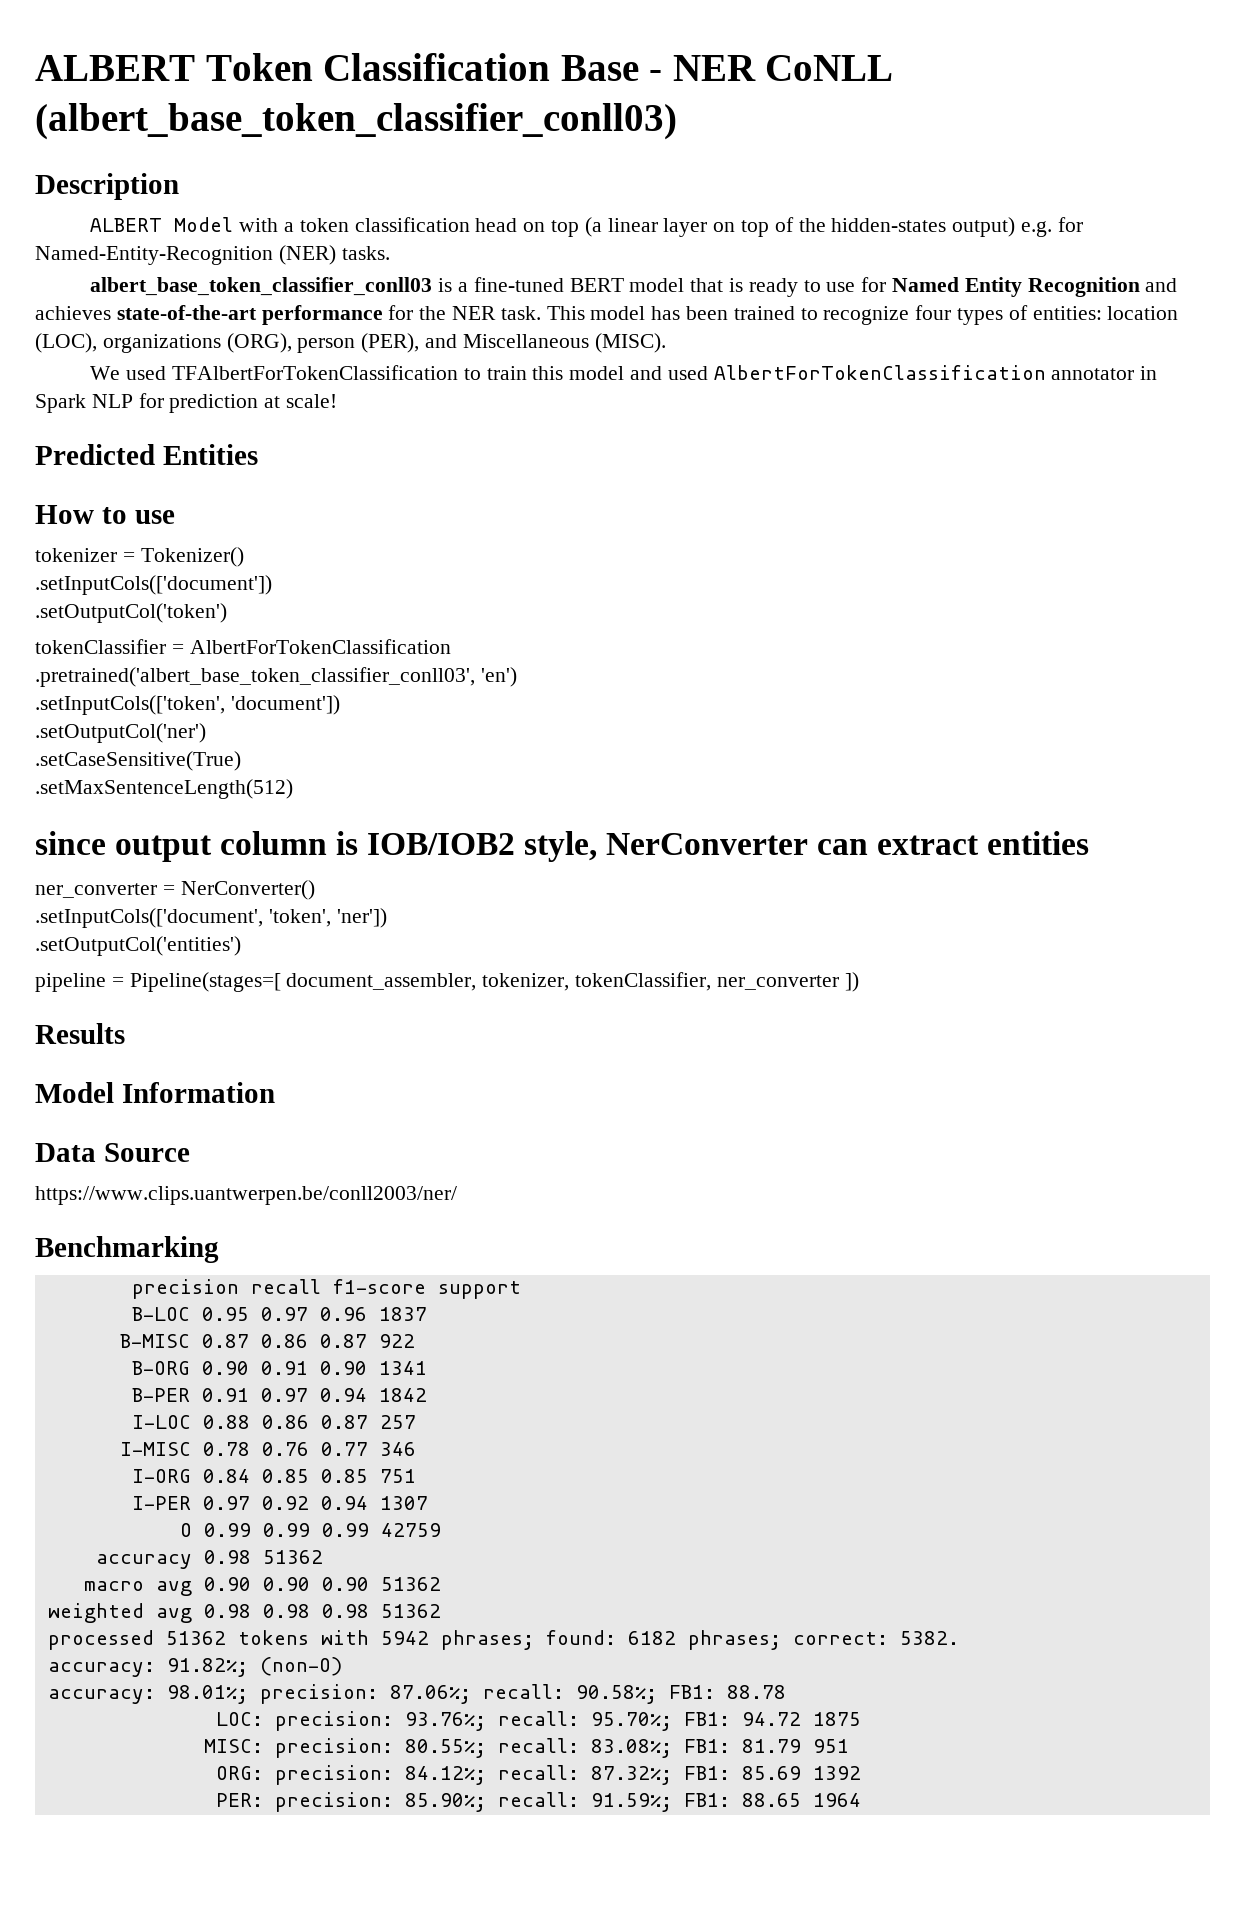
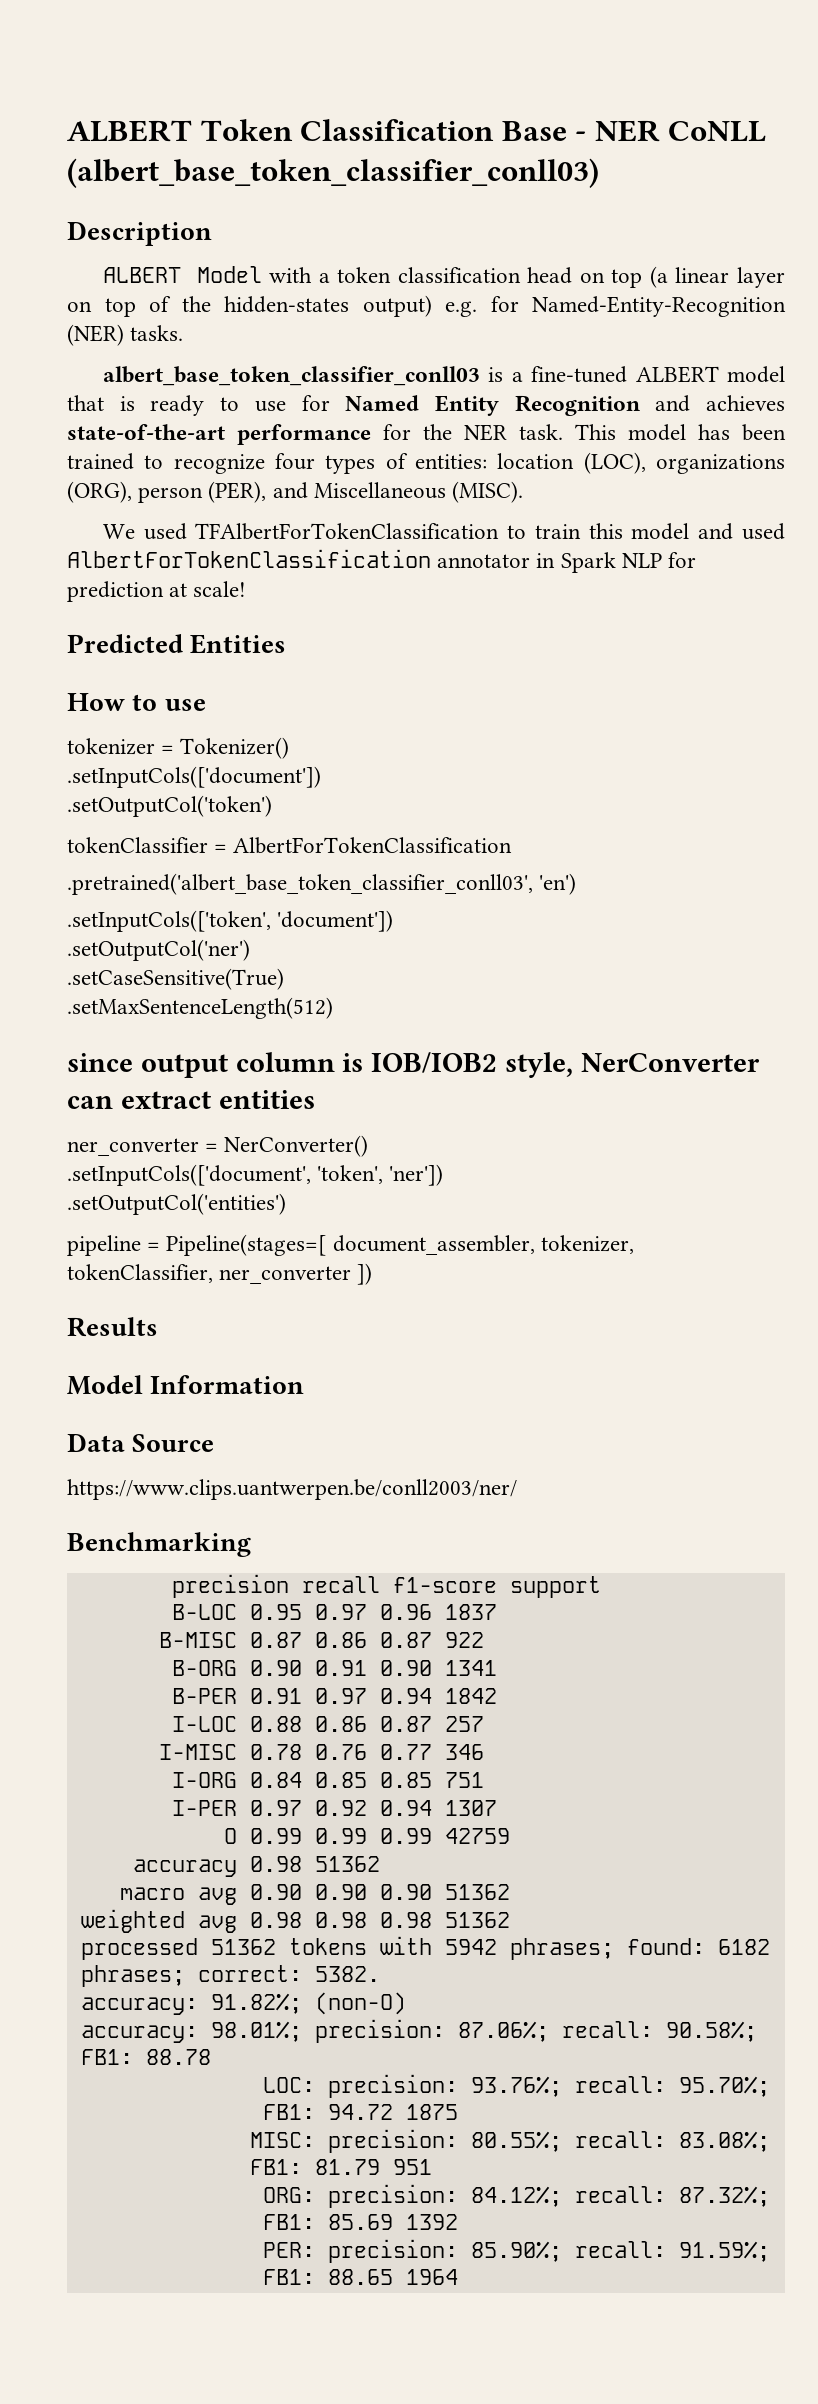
- albert_base_token_classifier_conll03 is a fine-tuned BERT model that is ready to use for Named Entity Recognition and achieves state-of-the-art performance for the NER task.
+ albert_base_token_classifier_conll03 is a fine-tuned ALBERT model that is ready to use for Named Entity Recognition and achieves state-of-the-art performance for the NER task.

